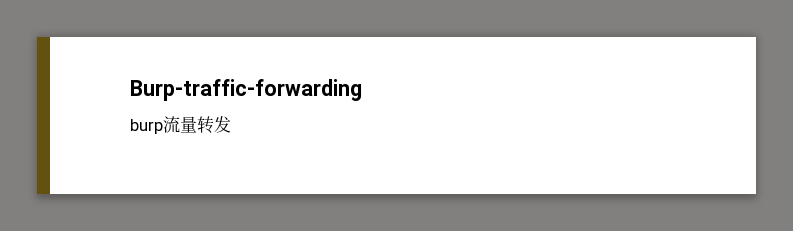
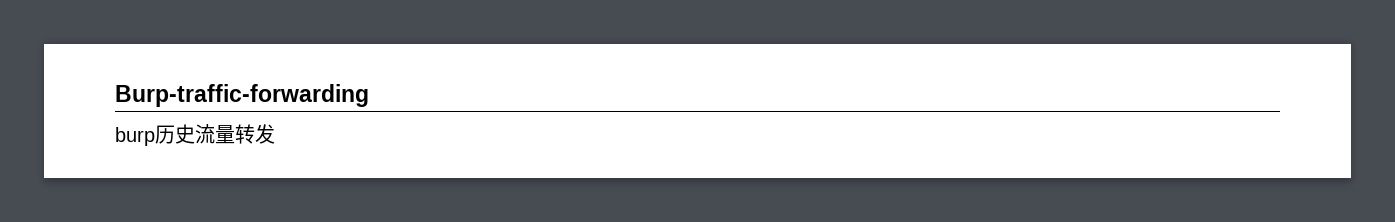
- burp流量转发
+ burp历史流量转发

